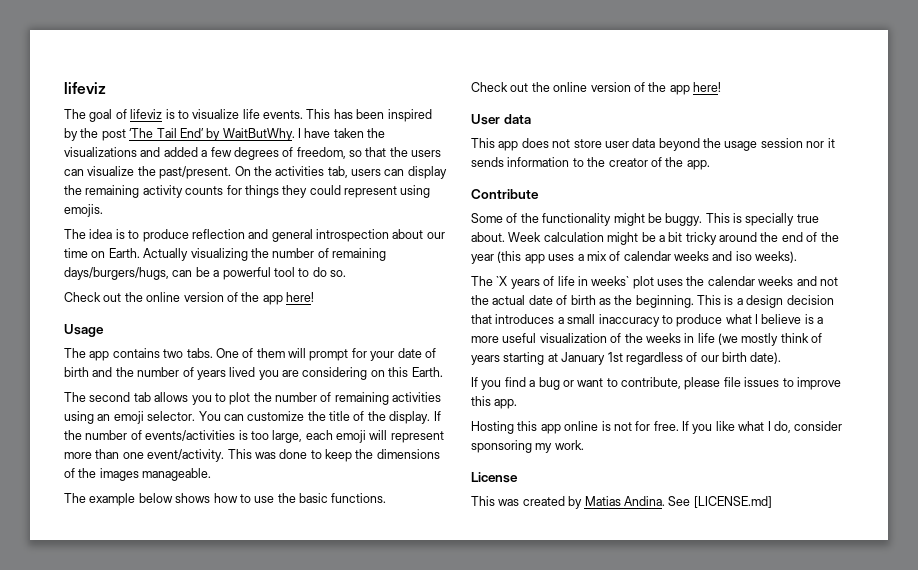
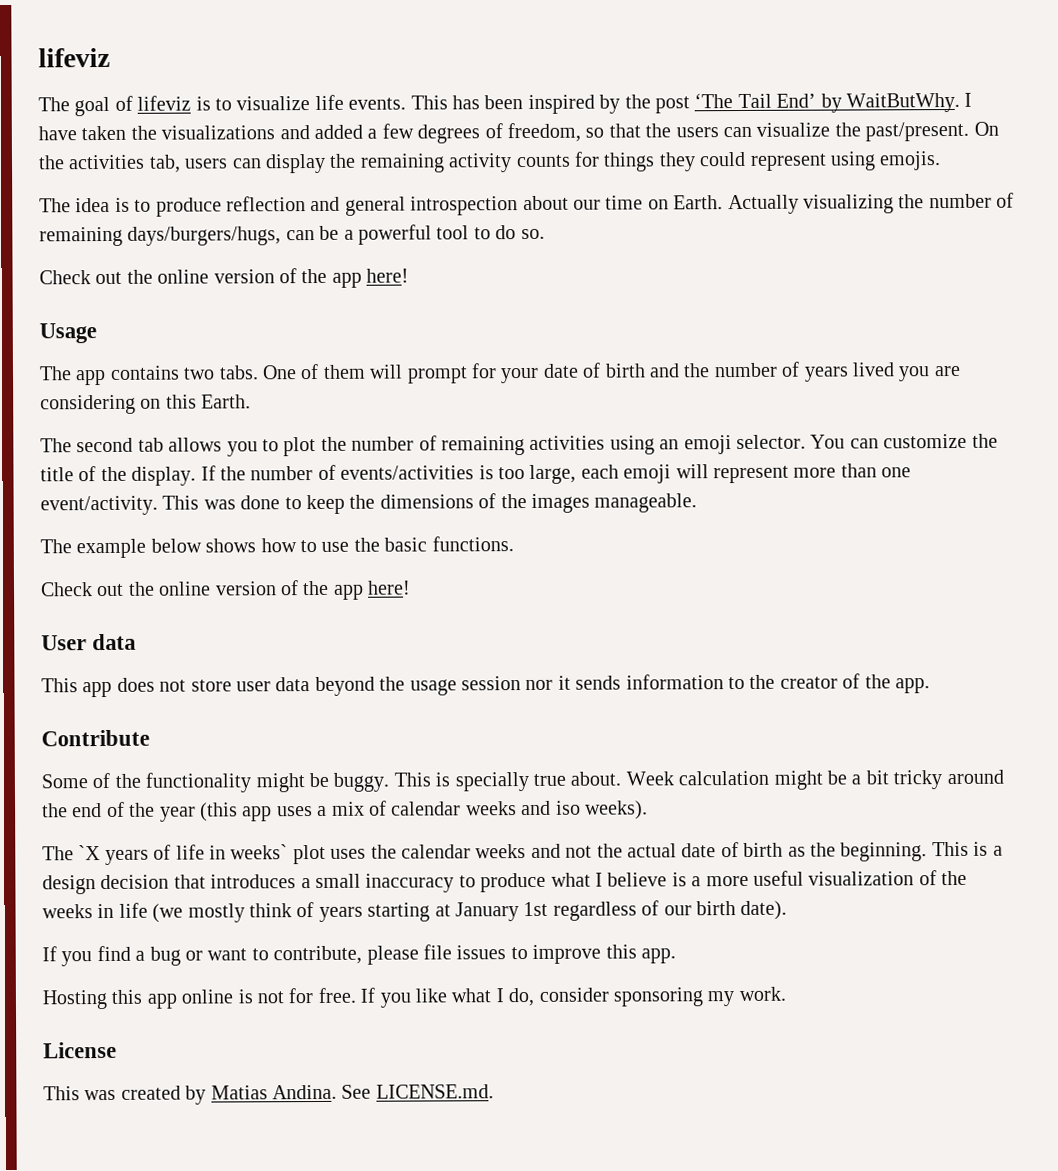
- See [LICENSE.md]
+ See LICENSE.md.

